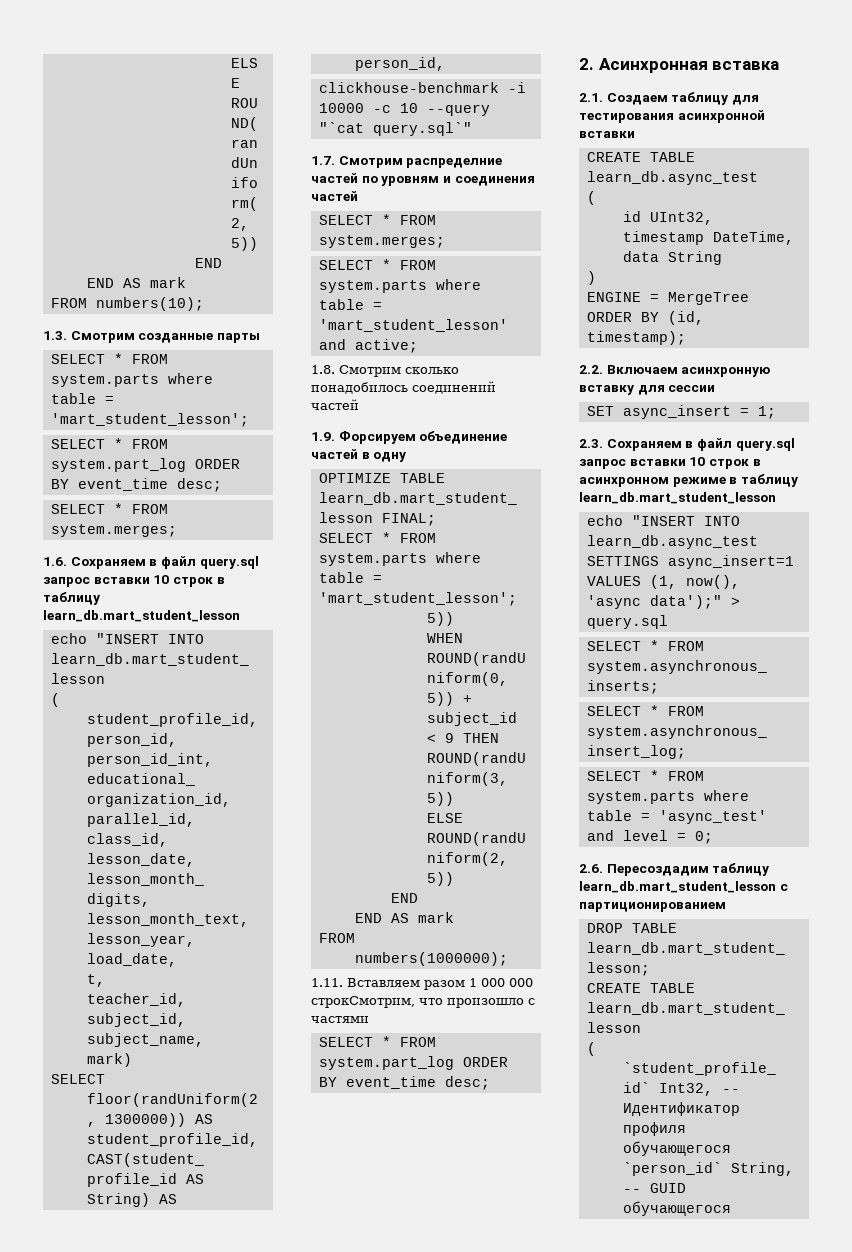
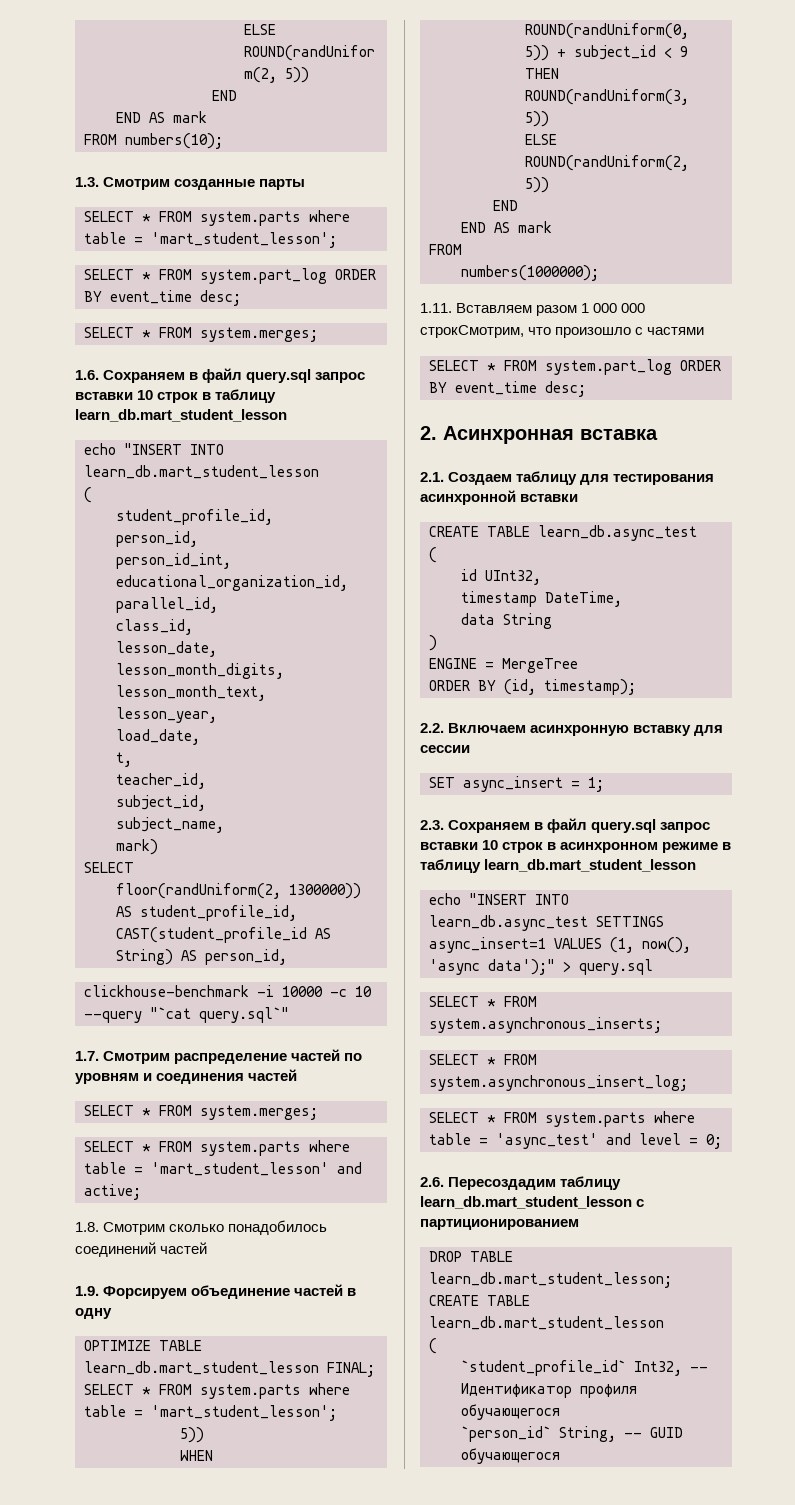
- 1.7. Смотрим распределние частей по уровням и соединения частей
+ 1.7. Смотрим распределение частей по уровням и соединения частей

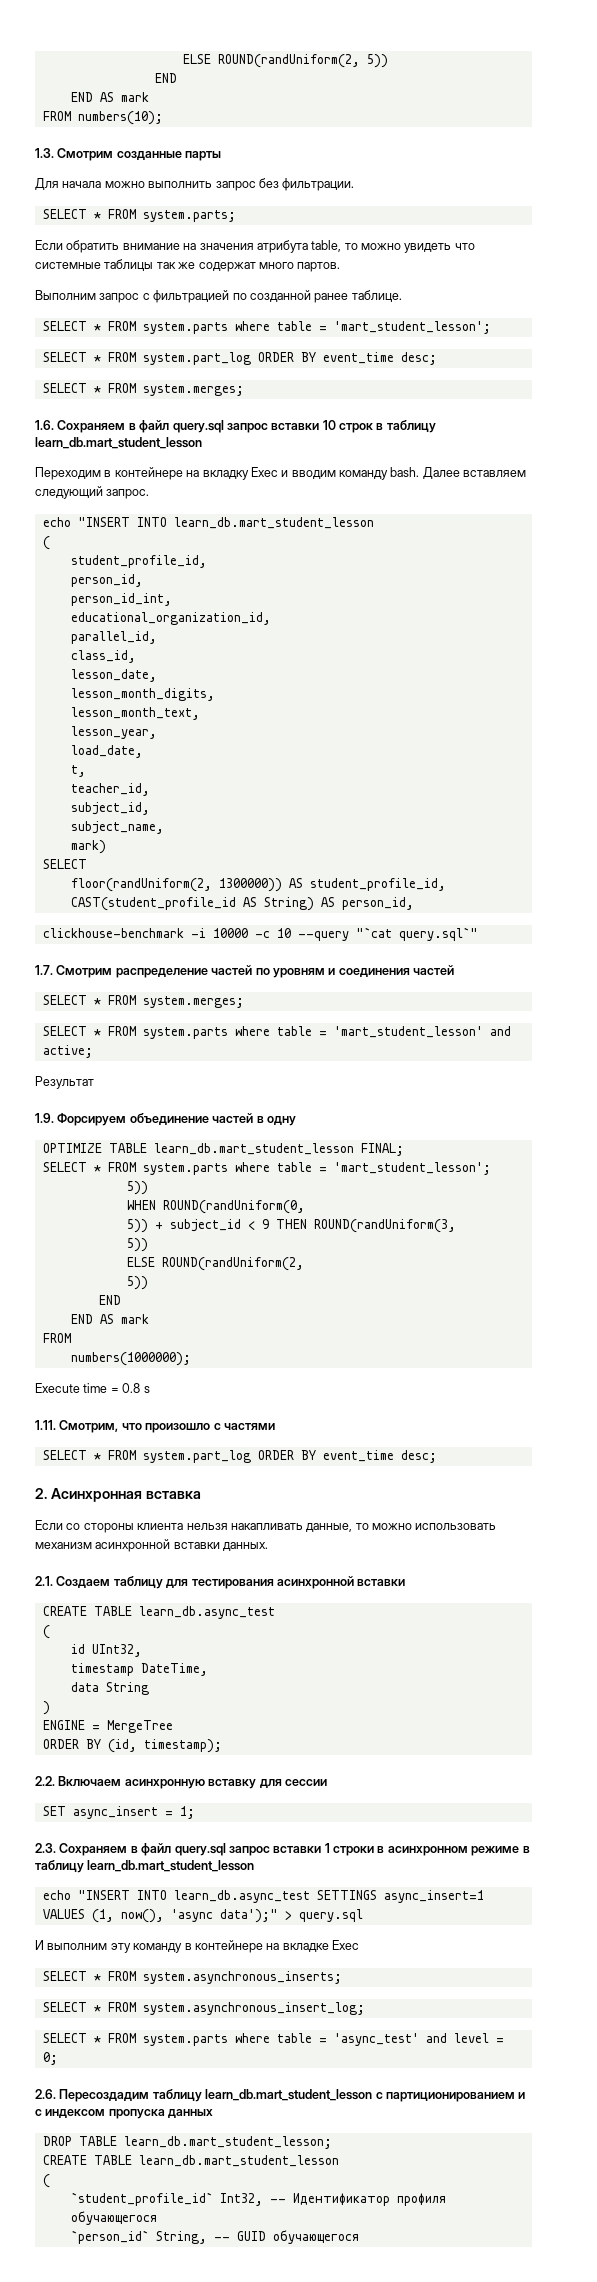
+ Для начала можно выполнить запрос без фильтрации.
+ SELECT * FROM system.parts;
+ Если обратить внимание на значения атрибута table, то можно увидеть что системные таблицы так же содержат много партов.
+ Выполним запрос с фильтрацией по созданной ранее таблице.
+ Переходим в контейнере на вкладку Exec и вводим команду bash. Далее вставляем следующий запрос.
- 1.8. Смотрим сколько понадобилось соединений частей
+ Результат
- 1.11. Вставляем разом 1 000 000 строкСмотрим, что произошло с частями
+ Execute time = 0.8 s
+ 1.11. Смотрим, что произошло с частями
+ Если со стороны клиента нельзя накапливать данные, то можно использовать механизм асинхронной вставки данных.
- 2.3. Сохраняем в файл query.sql запрос вставки 10 строк в асинхронном режиме в таблицу learn_db.mart_student_lesson
+ 2.3. Сохраняем в файл query.sql запрос вставки 1 строки в асинхронном режиме в таблицу learn_db.mart_student_lesson
+ И выполним эту команду в контейнере на вкладке Exec
- 2.6. Пересоздадим таблицу learn_db.mart_student_lesson с партиционированием
+ 2.6. Пересоздадим таблицу learn_db.mart_student_lesson с партиционированием и с индексом пропуска данных

